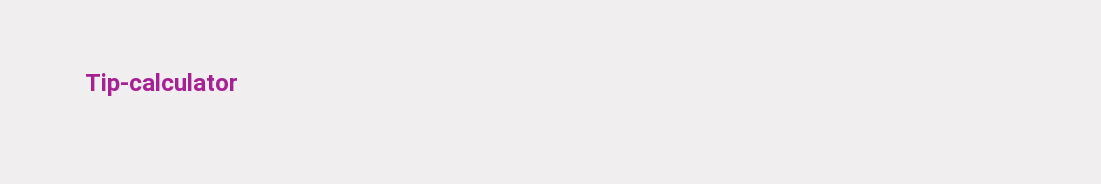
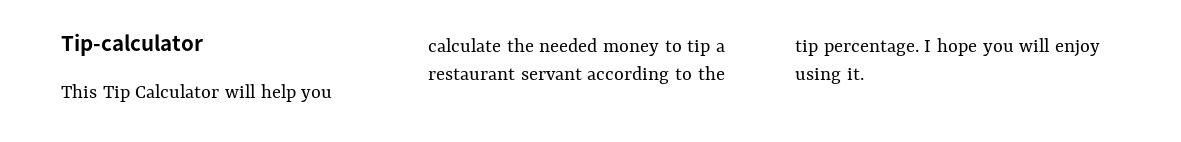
+ This Tip Calculator will help you calculate the needed money to tip a restaurant servant according to the tip percentage. I hope you will enjoy using it.

